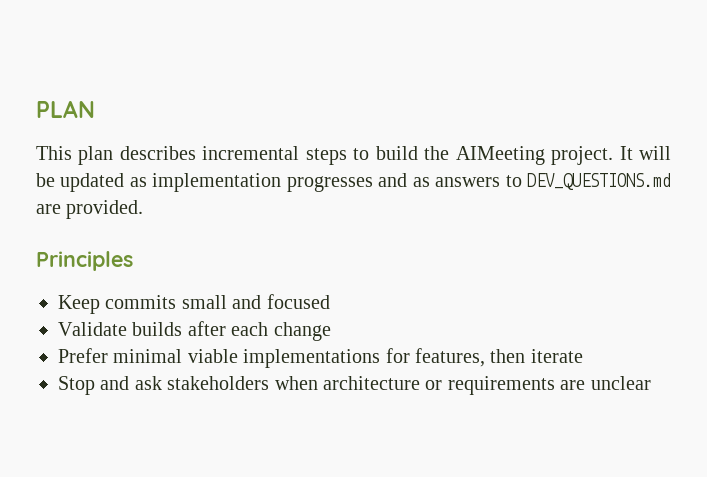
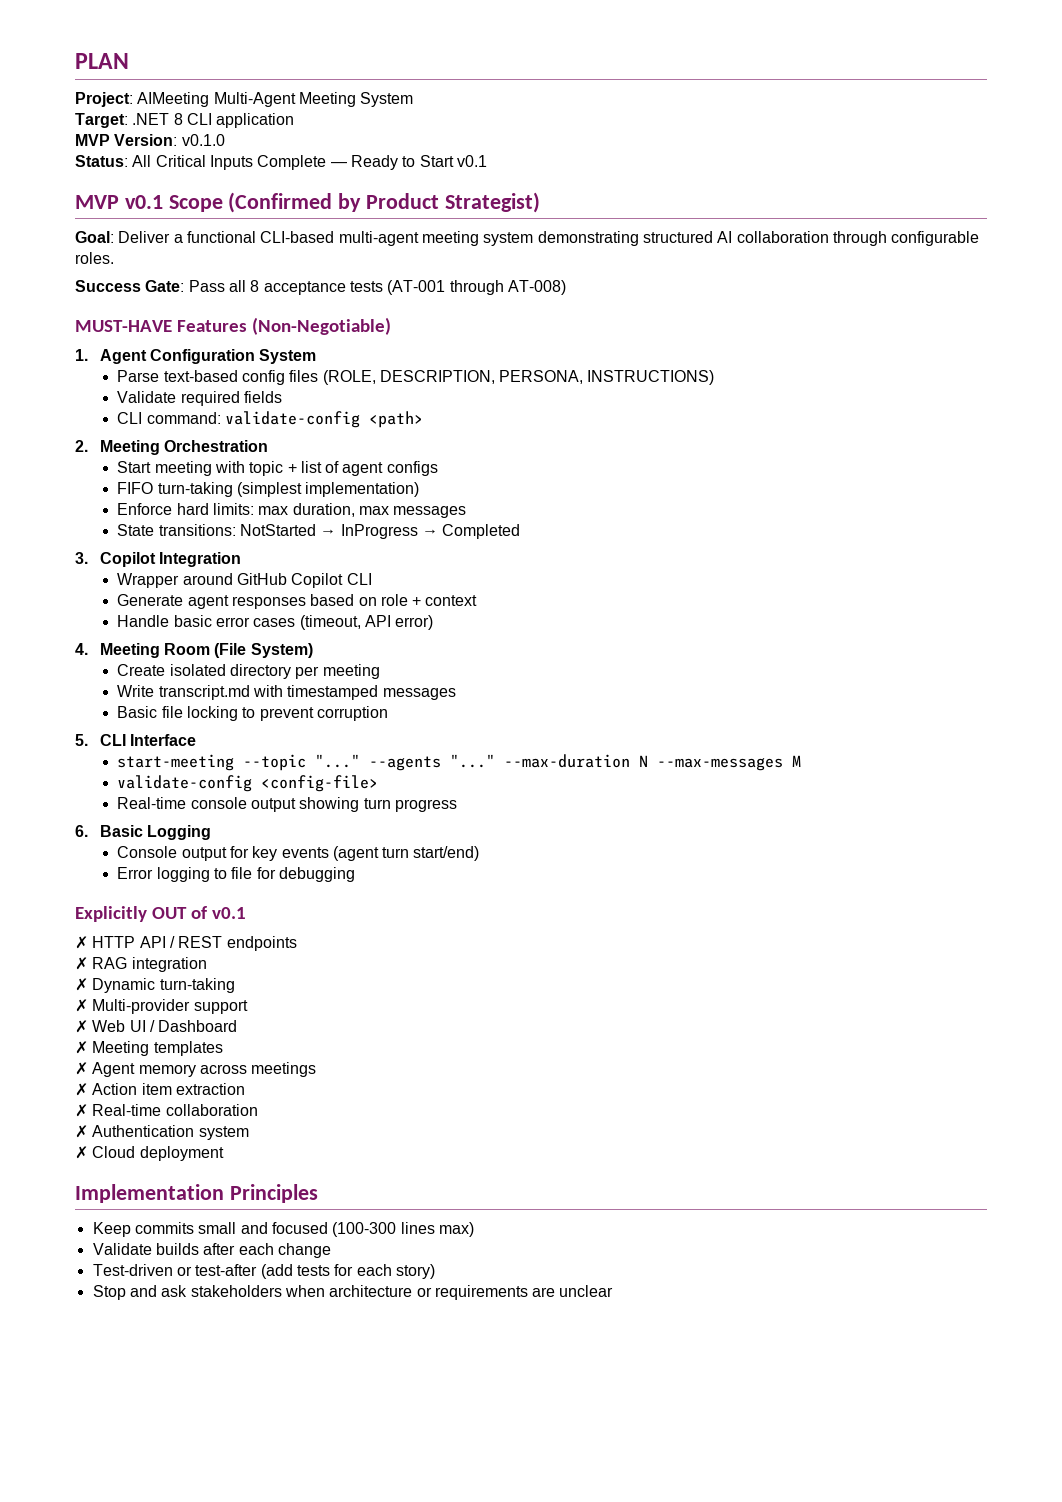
- This plan describes incremental steps to build the AIMeeting project. It will be updated as implementation progresses and as answers to DEV_QUESTIONS.md are provided.
- Principles
+ Project: AIMeeting Multi-Agent Meeting System
+ Target: .NET 8 CLI application
+ MVP Version: v0.1.0
+ Status: All Critical Inputs Complete — Ready to Start v0.1
+ MVP v0.1 Scope (Confirmed by Product Strategist)
+ Goal: Deliver a functional CLI-based multi-agent meeting system demonstrating structured AI collaboration through configurable roles.
+ Success Gate: Pass all 8 acceptance tests (AT-001 through AT-008)
+ MUST-HAVE Features (Non-Negotiable)
+ 1. Agent Configuration System
+ Parse text-based config files (ROLE, DESCRIPTION, PERSONA, INSTRUCTIONS)
+ Validate required fields
+ CLI command: validate-config <path>
+ 2. Meeting Orchestration
+ Start meeting with topic + list of agent configs
+ FIFO turn-taking (simplest implementation)
+ Enforce hard limits: max duration, max messages
+ State transitions: NotStarted → InProgress → Completed
+ 3. Copilot Integration
+ Wrapper around GitHub Copilot CLI
+ Generate agent responses based on role + context
+ Handle basic error cases (timeout, API error)
+ 4. Meeting Room (File System)
+ Create isolated directory per meeting
+ Write transcript.md with timestamped messages
+ Basic file locking to prevent corruption
+ 5. CLI Interface
+ start-meeting --topic "..." --agents "..." --max-duration N --max-messages M
+ validate-config <config-file>
+ Real-time console output showing turn progress
+ 6. Basic Logging
+ Console output for key events (agent turn start/end)
+ Error logging to file for debugging
+ Explicitly OUT of v0.1
+ ✗ HTTP API / REST endpoints
+ ✗ RAG integration
+ ✗ Dynamic turn-taking
+ ✗ Multi-provider support
+ ✗ Web UI / Dashboard
+ ✗ Meeting templates
+ ✗ Agent memory across meetings
+ ✗ Action item extraction
+ ✗ Real-time collaboration
+ ✗ Authentication system
+ ✗ Cloud deployment
+ Implementation Principles
- Keep commits small and focused
+ Keep commits small and focused (100-300 lines max)
- Prefer minimal viable implementations for features, then iterate
+ Test-driven or test-after (add tests for each story)

